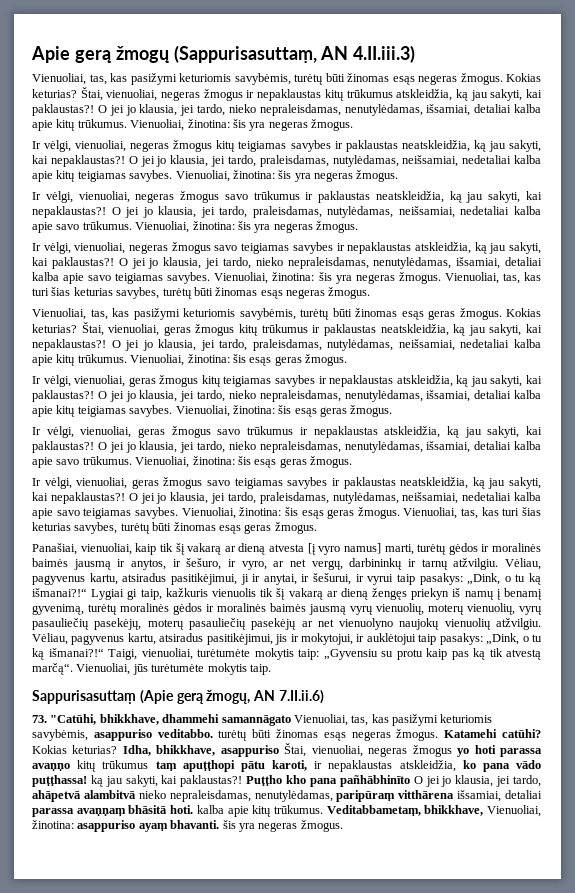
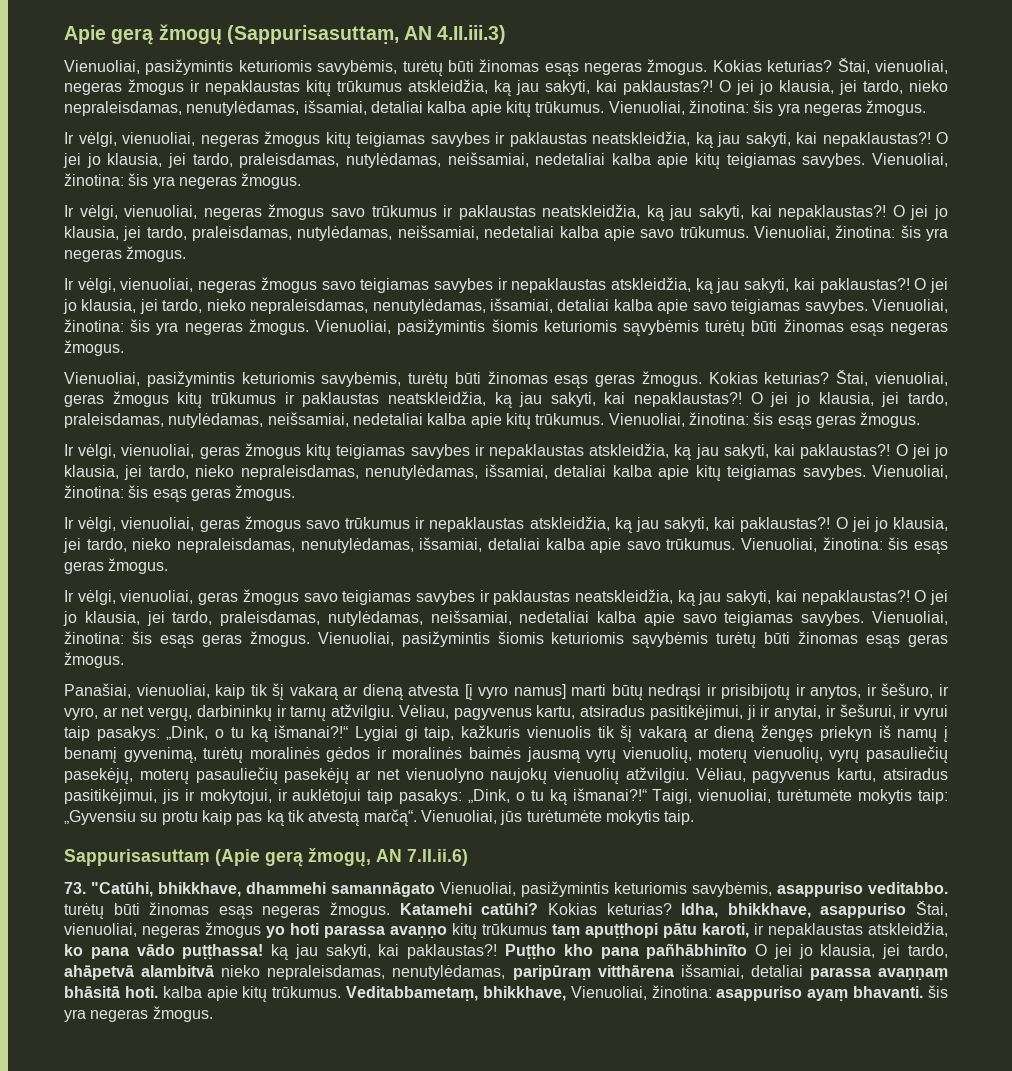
- Vienuoliai, tas, kas pasižymi keturiomis savybėmis, turėtų būti žinomas esąs negeras žmogus.
+ Vienuoliai, pasižymintis keturiomis savybėmis, turėtų būti žinomas esąs negeras žmogus.
- Vienuoliai, tas, kas turi šias keturias savybes, turėtų būti žinomas esąs negeras žmogus.
+ Vienuoliai, pasižymintis šiomis keturiomis sąvybėmis turėtų būti žinomas esąs negeras žmogus.
- Vienuoliai, tas, kas pasižymi keturiomis savybėmis, turėtų būti žinomas esąs geras žmogus.
+ Vienuoliai, pasižymintis keturiomis savybėmis, turėtų būti žinomas esąs geras žmogus.
- Vienuoliai, tas, kas turi šias keturias savybes, turėtų būti žinomas esąs geras žmogus.
+ Vienuoliai, pasižymintis šiomis keturiomis sąvybėmis turėtų būti žinomas esąs geras žmogus.
- Panašiai, vienuoliai, kaip tik šį vakarą ar dieną atvesta [į vyro namus] marti, turėtų gėdos ir moralinės baimės jausmą ir anytos, ir šešuro, ir vyro, ar net vergų, darbininkų ir tarnų atžvilgiu.
+ Panašiai, vienuoliai, kaip tik šį vakarą ar dieną atvesta [į vyro namus] marti būtų nedrąsi ir prisibijotų ir anytos, ir šešuro, ir vyro, ar net vergų, darbininkų ir tarnų atžvilgiu.
- 73. "Catūhi, bhikkhave, dhammehi samannāgato Vienuoliai, tas, kas pasižymi keturiomis savybėmis, asappuriso veditabbo. turėtų būti žinomas esąs negeras žmogus.
+ 73. "Catūhi, bhikkhave, dhammehi samannāgato Vienuoliai, pasižymintis keturiomis savybėmis, asappuriso veditabbo. turėtų būti žinomas esąs negeras žmogus.

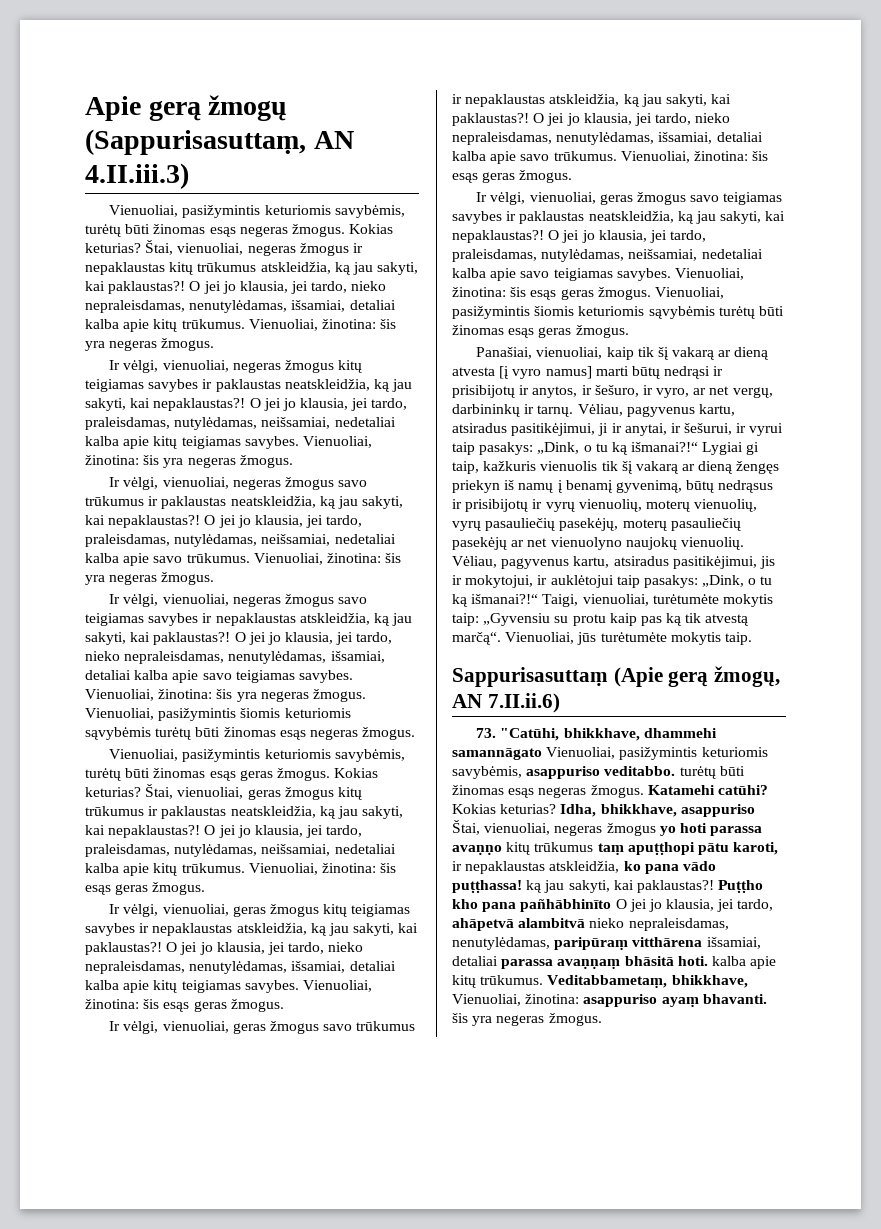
- Panašiai, vienuoliai, kaip tik šį vakarą ar dieną atvesta [į vyro namus] marti būtų nedrąsi ir prisibijotų ir anytos, ir šešuro, ir vyro, ar net vergų, darbininkų ir tarnų atžvilgiu.
+ Panašiai, vienuoliai, kaip tik šį vakarą ar dieną atvesta [į vyro namus] marti būtų nedrąsi ir prisibijotų ir anytos, ir šešuro, ir vyro, ar net vergų, darbininkų ir tarnų.
- Vėliau, pagyvenus kartu, atsiradus pasitikėjimui, ji ir anytai, ir šešurui, ir vyrui taip pasakys: „Dink, o tu ką išmanai?!“ Lygiai gi taip, kažkuris vienuolis tik šį vakarą ar dieną žengęs priekyn iš namų į benamį gyvenimą, turėtų moralinės gėdos ir moralinės baimės jausmą vyrų vienuolių, moterų vienuolių, vyrų pasauliečių pasekėjų, moterų pasauliečių pasekėjų ar net vienuolyno naujokų vienuolių atžvilgiu.
+ Vėliau, pagyvenus kartu, atsiradus pasitikėjimui, ji ir anytai, ir šešurui, ir vyrui taip pasakys: „Dink, o tu ką išmanai?!“ Lygiai gi taip, kažkuris vienuolis tik šį vakarą ar dieną žengęs priekyn iš namų į benamį gyvenimą, būtų nedrąsus ir prisibijotų ir vyrų vienuolių, moterų vienuolių, vyrų pasauliečių pasekėjų, moterų pasauliečių pasekėjų ar net vienuolyno naujokų vienuolių.

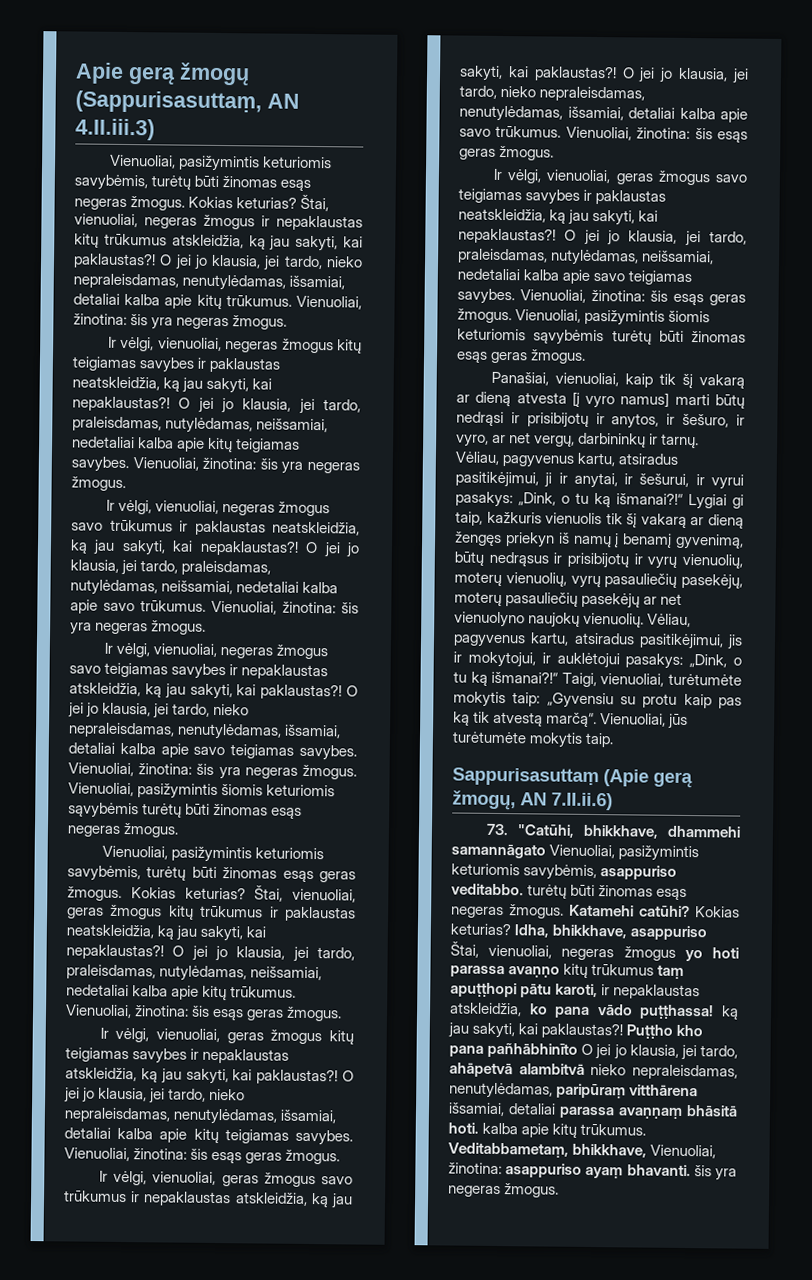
- Vėliau, pagyvenus kartu, atsiradus pasitikėjimui, ji ir anytai, ir šešurui, ir vyrui taip pasakys: „Dink, o tu ką išmanai?!“ Lygiai gi taip, kažkuris vienuolis tik šį vakarą ar dieną žengęs priekyn iš namų į benamį gyvenimą, būtų nedrąsus ir prisibijotų ir vyrų vienuolių, moterų vienuolių, vyrų pasauliečių pasekėjų, moterų pasauliečių pasekėjų ar net vienuolyno naujokų vienuolių.
+ Vėliau, pagyvenus kartu, atsiradus pasitikėjimui, ji ir anytai, ir šešurui, ir vyrui pasakys: „Dink, o tu ką išmanai?!“ Lygiai gi taip, kažkuris vienuolis tik šį vakarą ar dieną žengęs priekyn iš namų į benamį gyvenimą, būtų nedrąsus ir prisibijotų ir vyrų vienuolių, moterų vienuolių, vyrų pasauliečių pasekėjų, moterų pasauliečių pasekėjų ar net vienuolyno naujokų vienuolių.
- Vėliau, pagyvenus kartu, atsiradus pasitikėjimui, jis ir mokytojui, ir auklėtojui taip pasakys: „Dink, o tu ką išmanai?!“ Taigi, vienuoliai, turėtumėte mokytis taip: „Gyvensiu su protu kaip pas ką tik atvestą marčą“.
+ Vėliau, pagyvenus kartu, atsiradus pasitikėjimui, jis ir mokytojui, ir auklėtojui pasakys: „Dink, o tu ką išmanai?!“ Taigi, vienuoliai, turėtumėte mokytis taip: „Gyvensiu su protu kaip pas ką tik atvestą marčą“.

